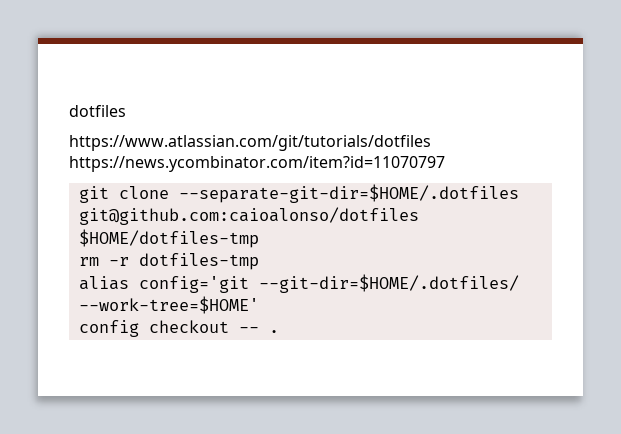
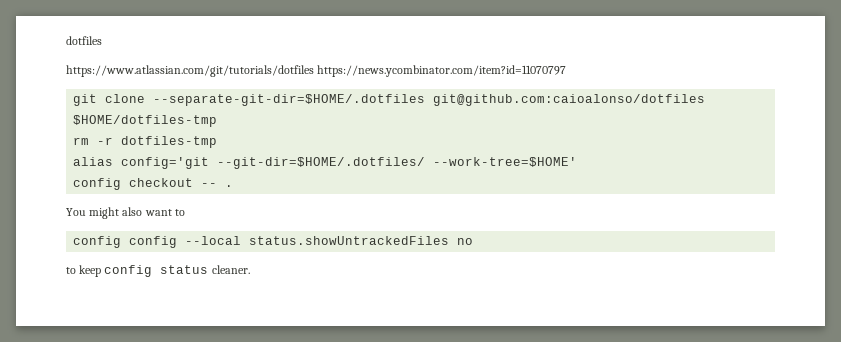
+ You might also want to
+ config config --local status.showUntrackedFiles no
+ to keep config status cleaner.

